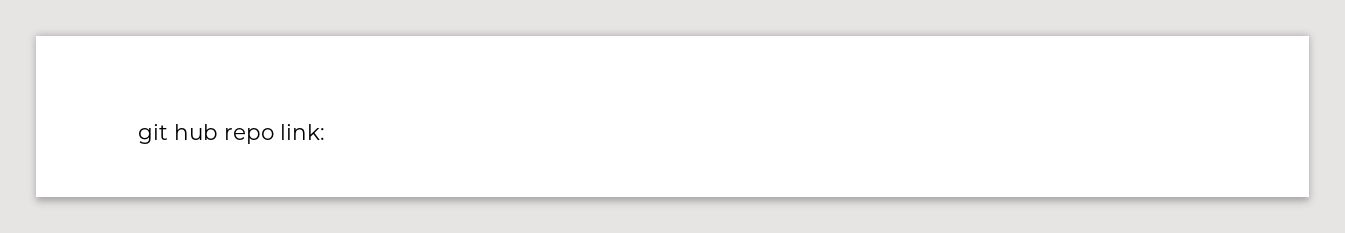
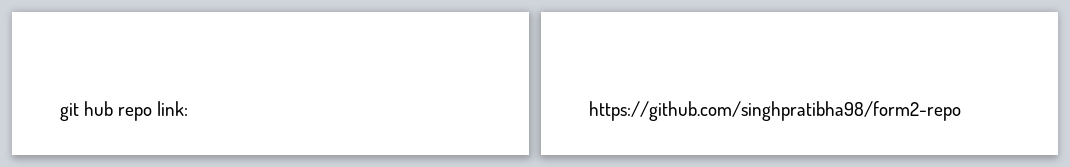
- git hub repo link:
+ git hub repo link: https://github.com/singhpratibha98/form2-repo

